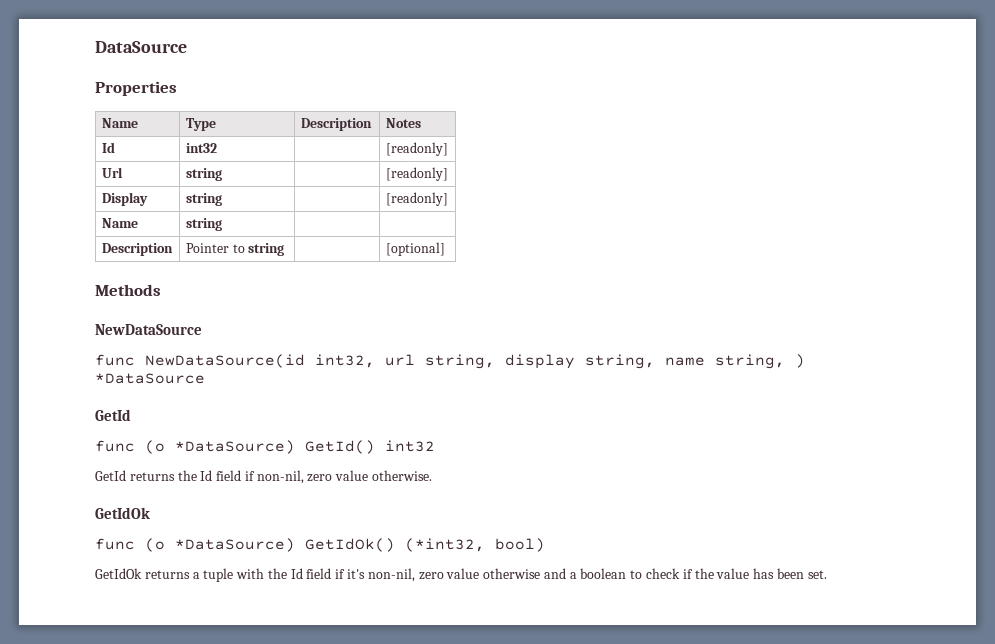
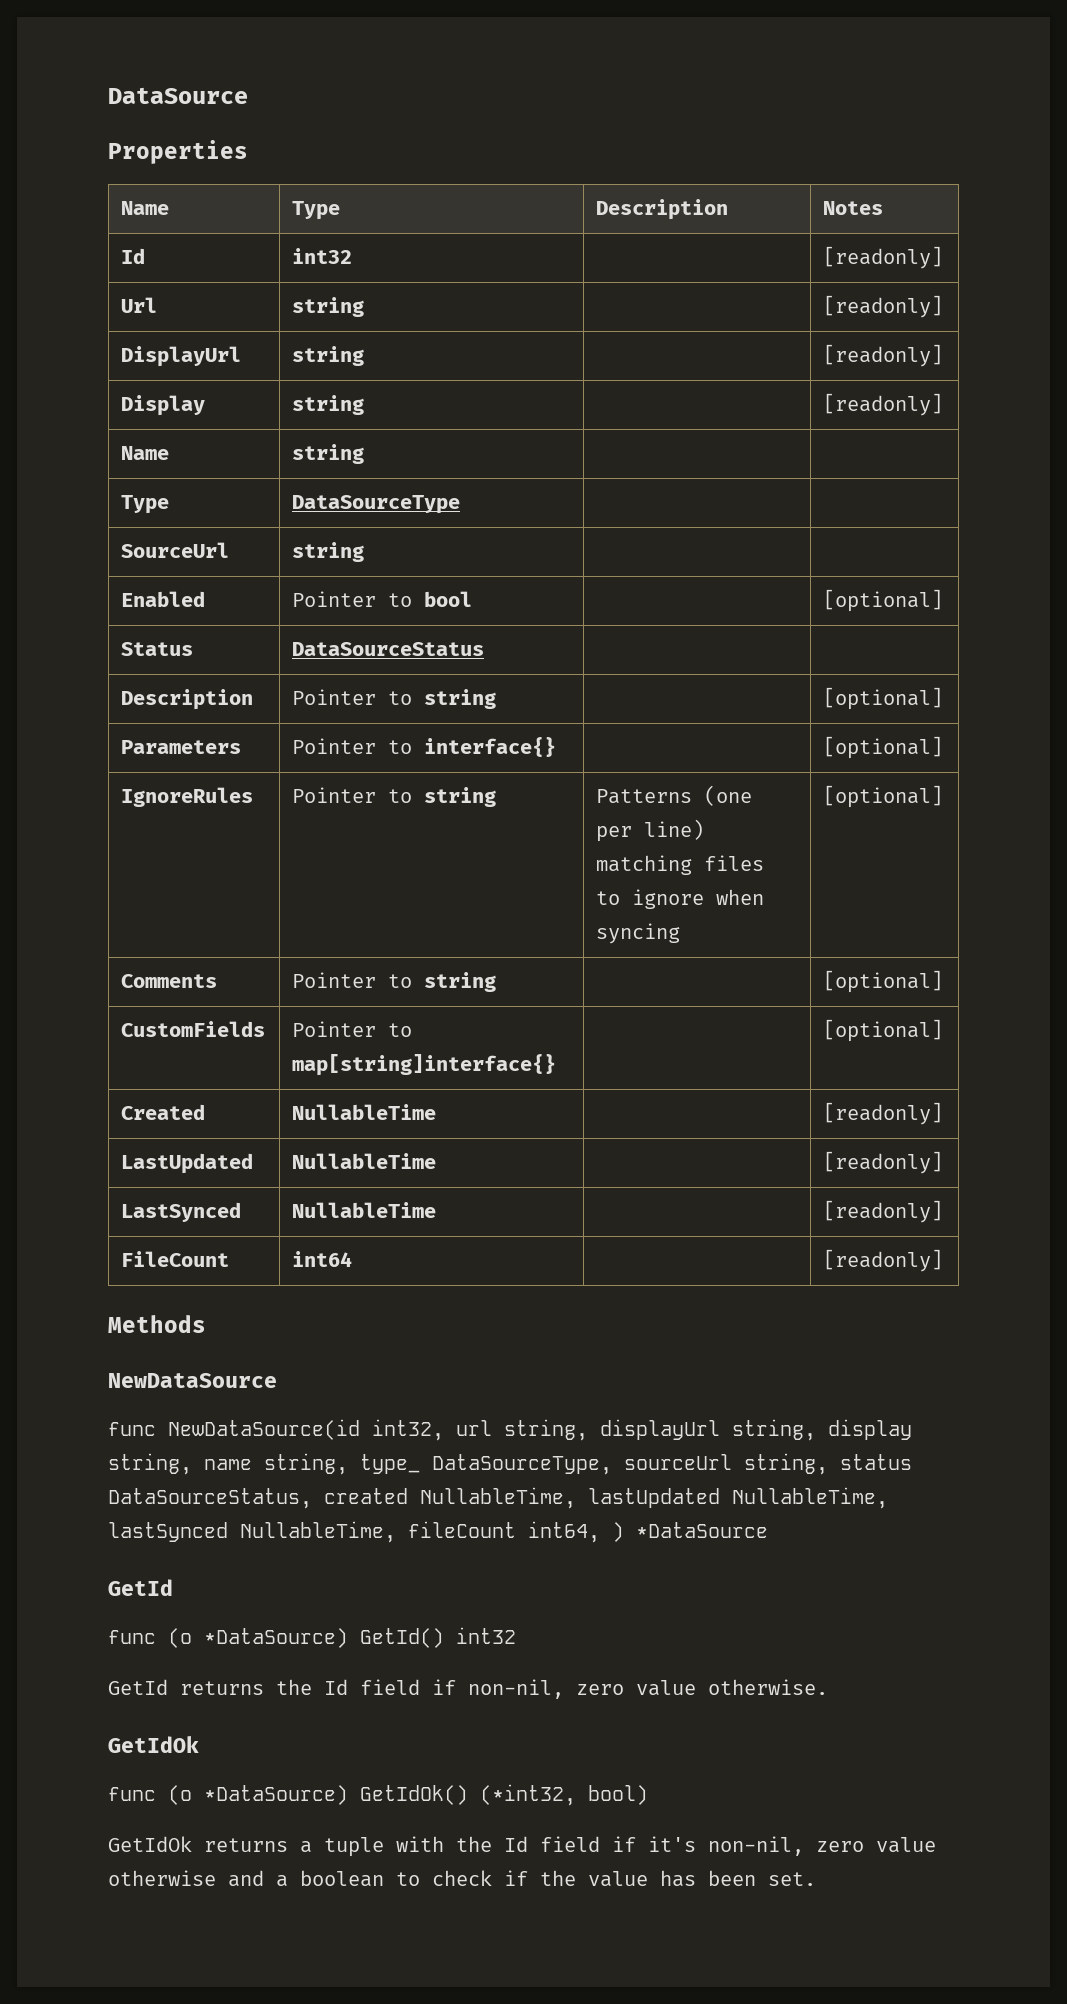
+ DisplayUrl | string | | [readonly]
+ Type | DataSourceType | |
+ SourceUrl | string | |
+ Enabled | Pointer to bool | | [optional]
+ Status | DataSourceStatus | |
+ Parameters | Pointer to interface{} | | [optional]
+ IgnoreRules | Pointer to string | Patterns (one per line) matching files to ignore when syncing | [optional]
+ Comments | Pointer to string | | [optional]
+ CustomFields | Pointer to map[string]interface{} | | [optional]
+ Created | NullableTime | | [readonly]
+ LastUpdated | NullableTime | | [readonly]
+ LastSynced | NullableTime | | [readonly]
+ FileCount | int64 | | [readonly]
- func NewDataSource(id int32, url string, display string, name string, ) *DataSource
+ func NewDataSource(id int32, url string, displayUrl string, display string, name string, type_ DataSourceType, sourceUrl string, status DataSourceStatus, created NullableTime, lastUpdated NullableTime, lastSynced NullableTime, fileCount int64, ) *DataSource

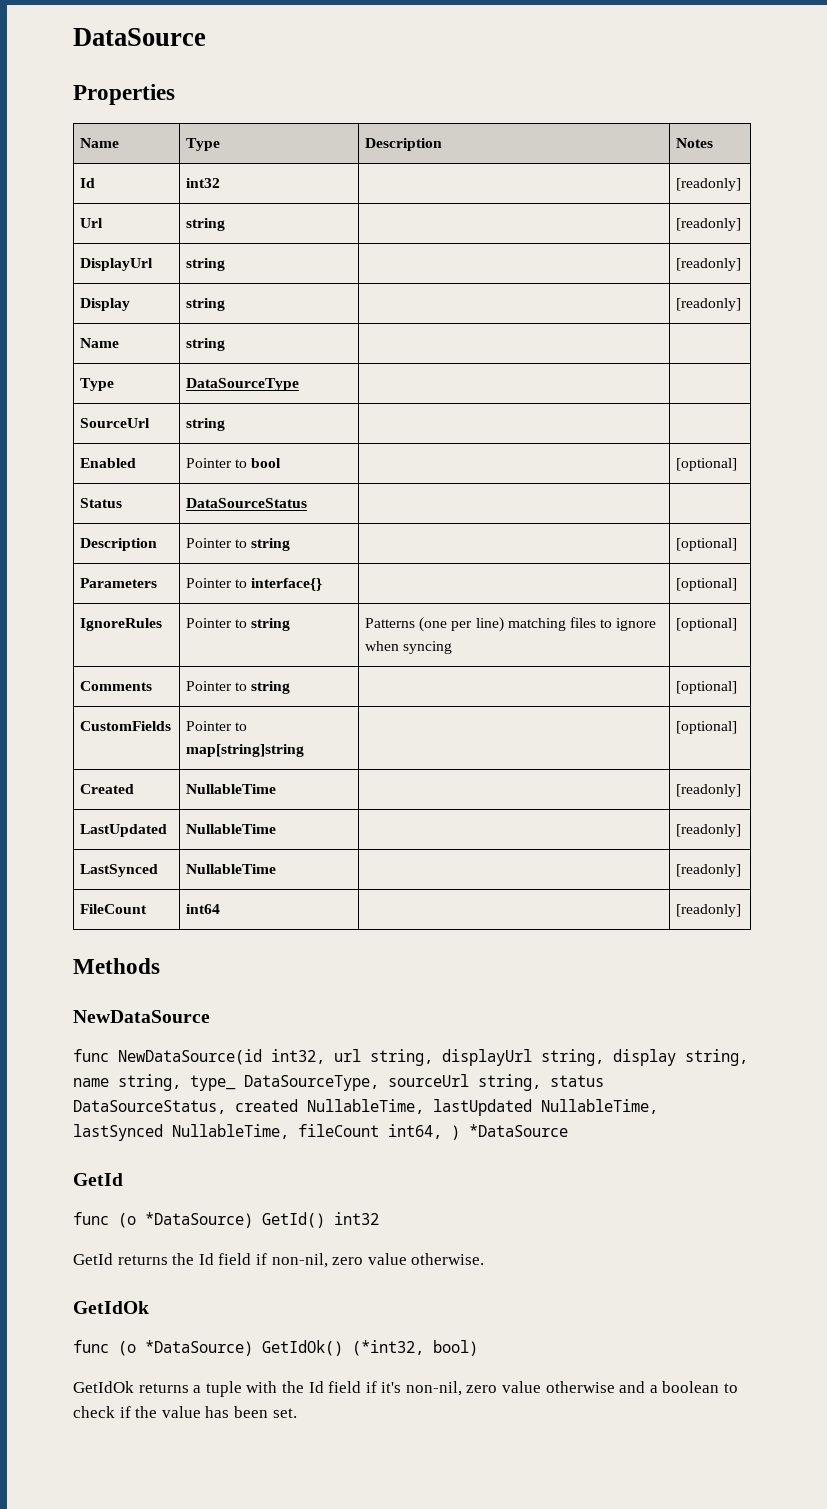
- CustomFields | Pointer to map[string]interface{} | | [optional]
+ CustomFields | Pointer to map[string]string | | [optional]

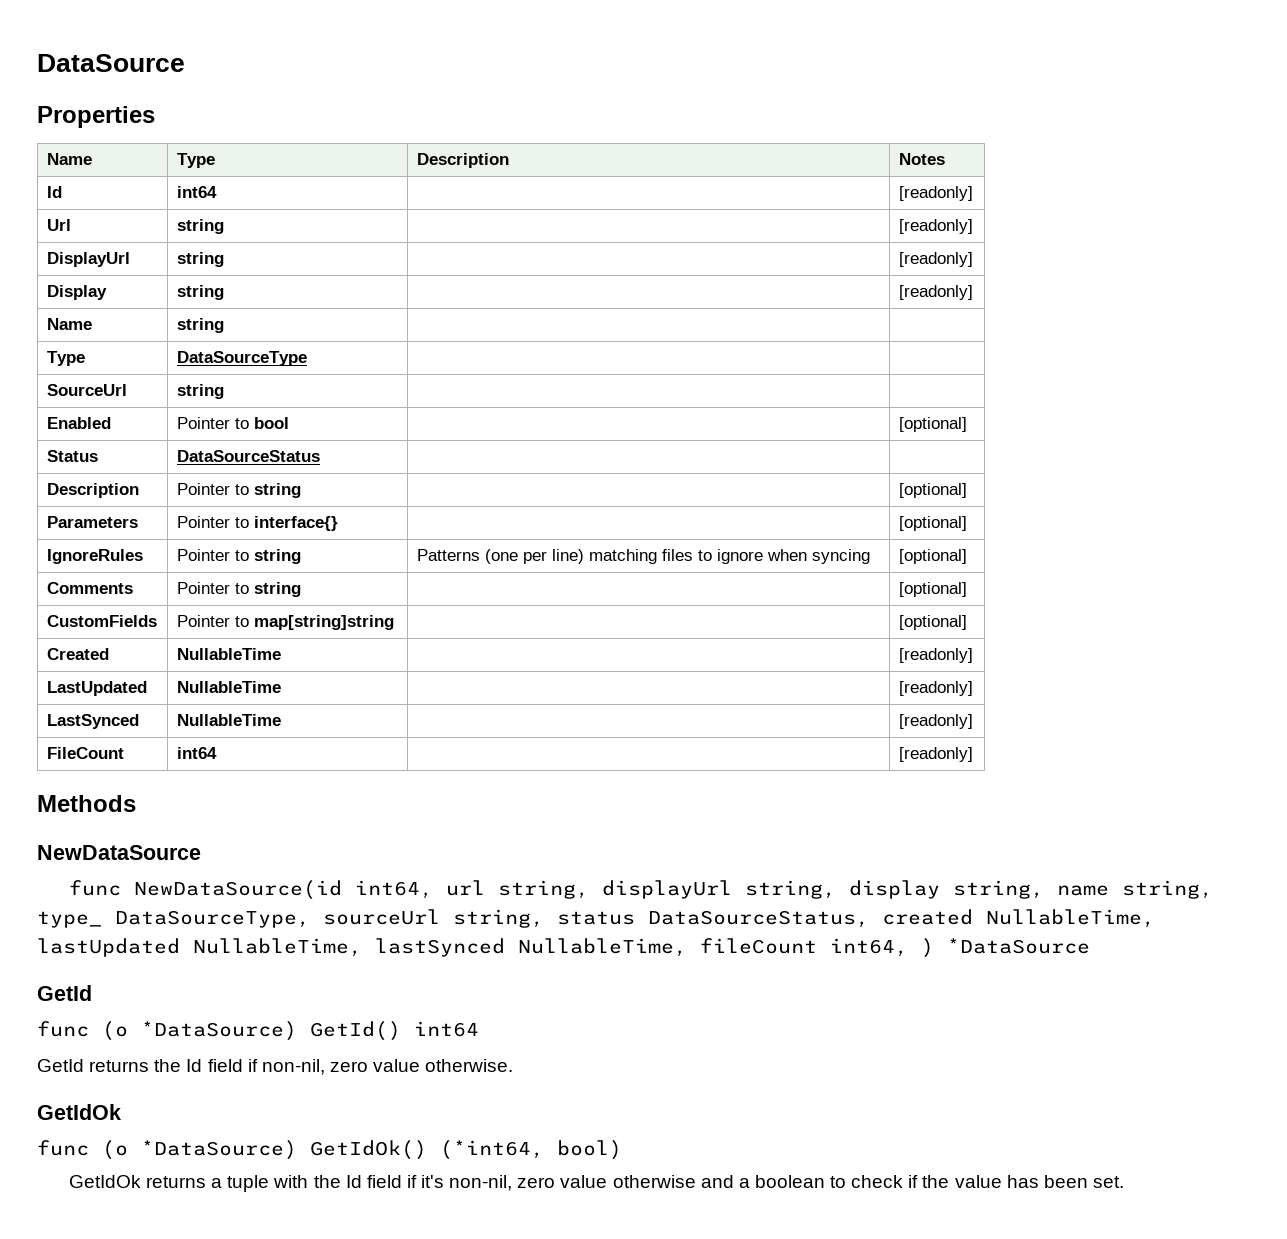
- Id | int32 | | [readonly]
+ Id | int64 | | [readonly]
- func NewDataSource(id int32, url string, displayUrl string, display string, name string, type_ DataSourceType, sourceUrl string, status DataSourceStatus, created NullableTime, lastUpdated NullableTime, lastSynced NullableTime, fileCount int64, ) *DataSource
+ func NewDataSource(id int64, url string, displayUrl string, display string, name string, type_ DataSourceType, sourceUrl string, status DataSourceStatus, created NullableTime, lastUpdated NullableTime, lastSynced NullableTime, fileCount int64, ) *DataSource
- func (o *DataSource) GetId() int32
+ func (o *DataSource) GetId() int64
- func (o *DataSource) GetIdOk() (*int32, bool)
+ func (o *DataSource) GetIdOk() (*int64, bool)

